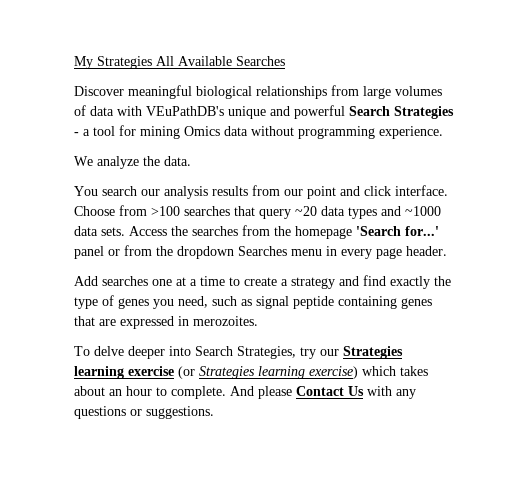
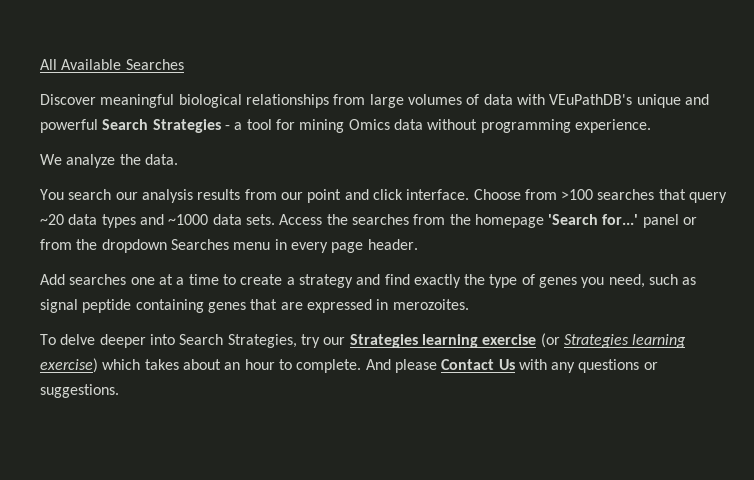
- My Strategies All Available Searches
+ All Available Searches

